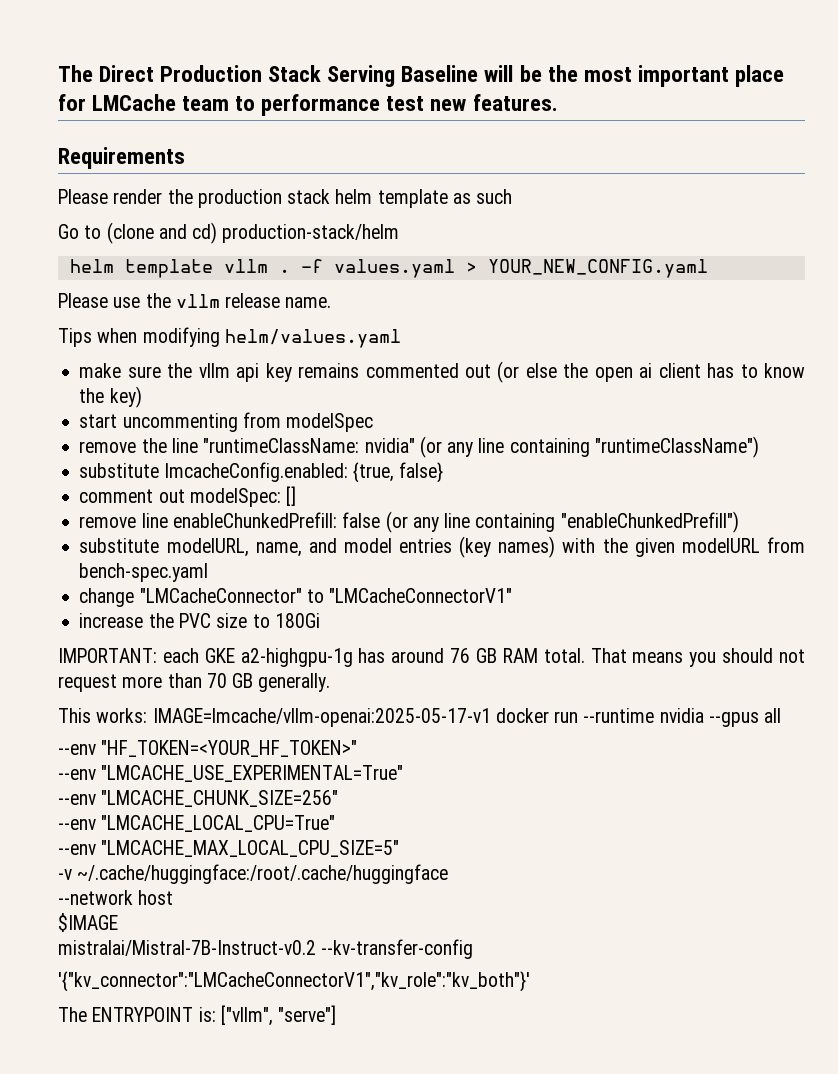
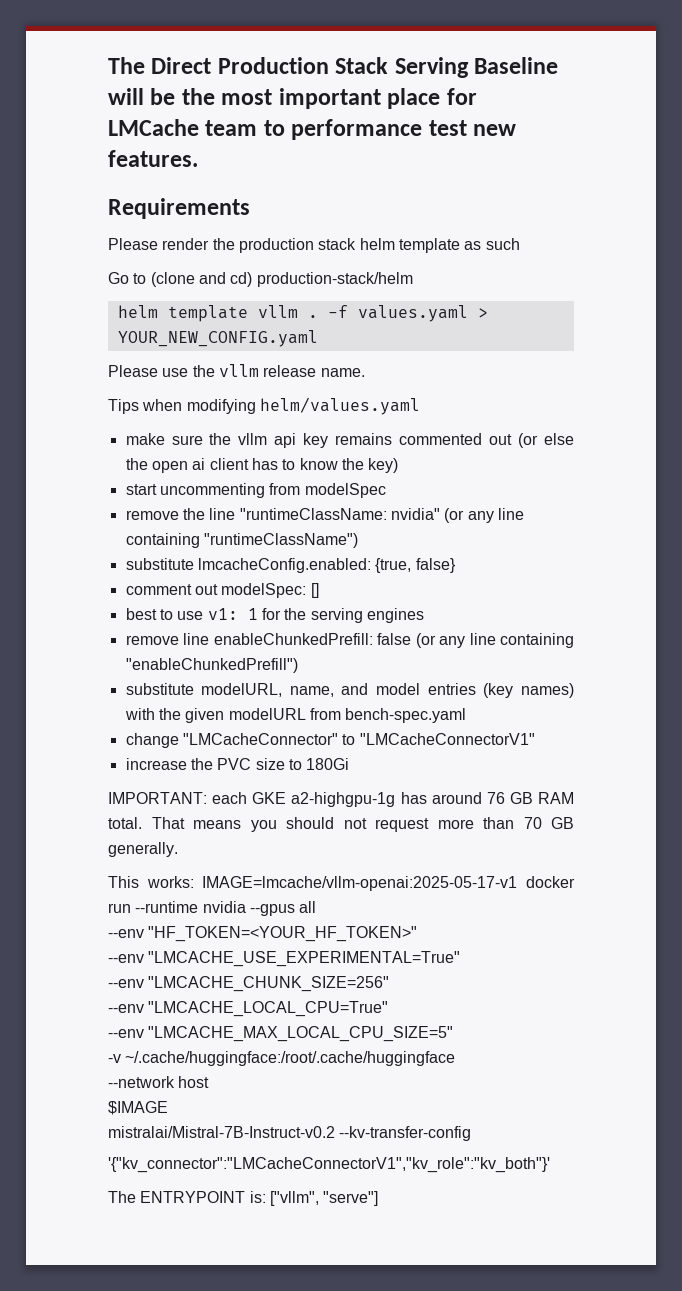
+ best to use v1: 1 for the serving engines

